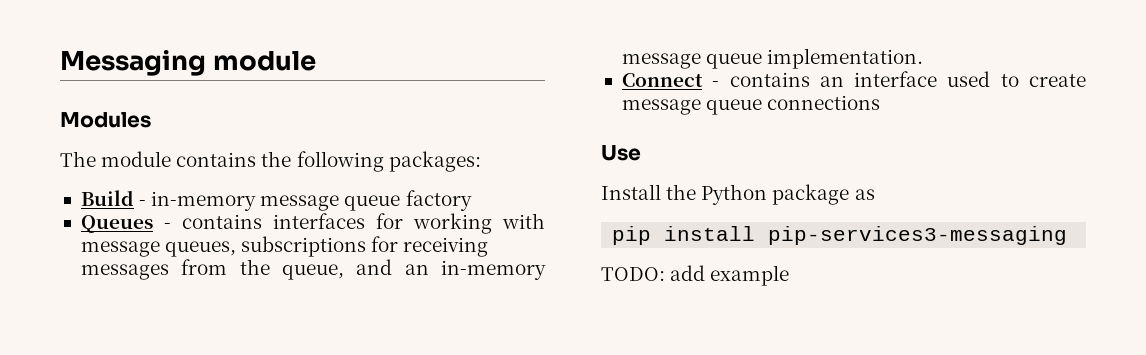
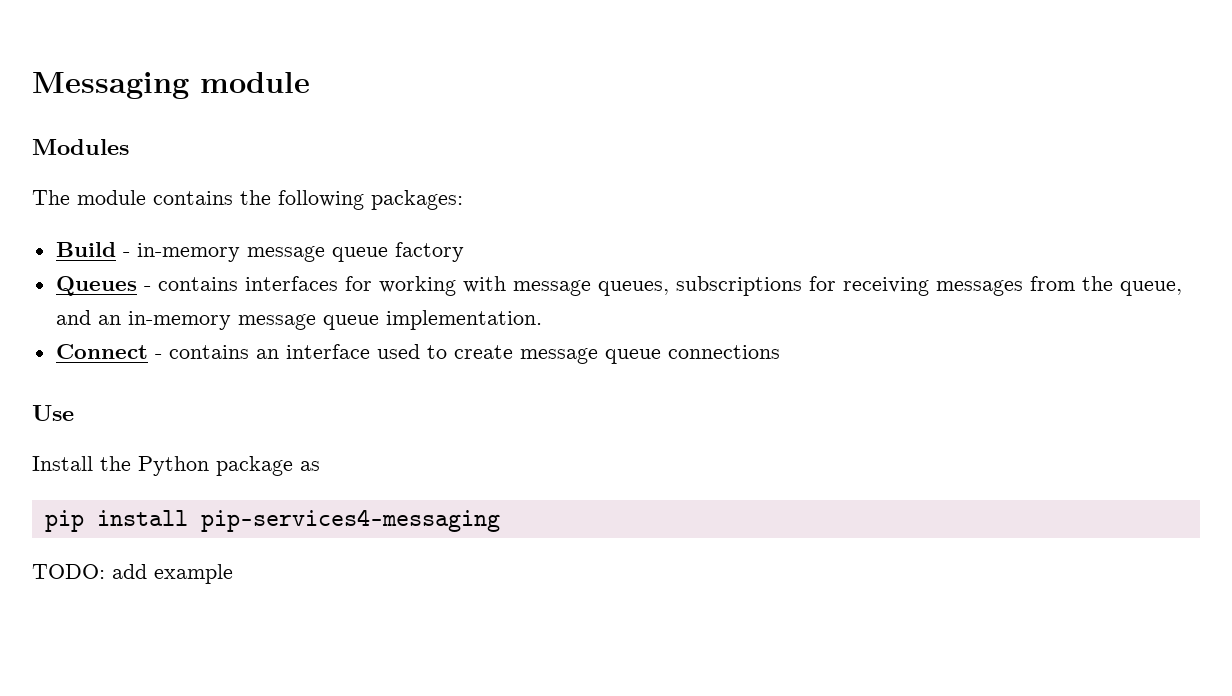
- pip install pip-services3-messaging
+ pip install pip-services4-messaging

